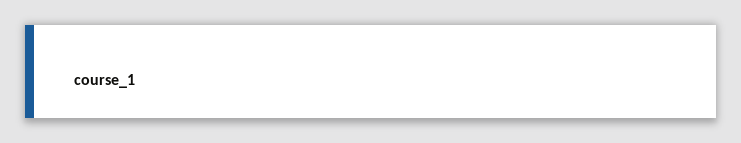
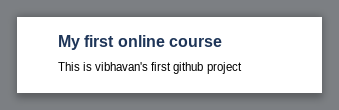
- course_1
+ My first online course
+ This is vibhavan's first github project

